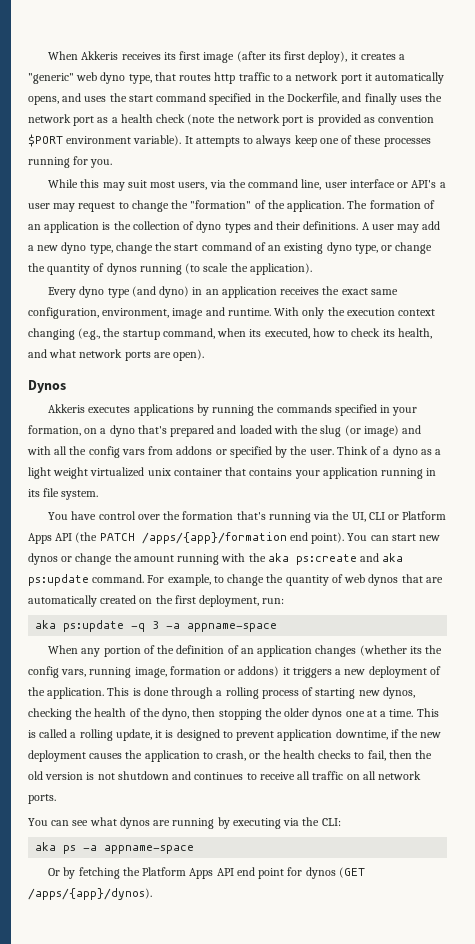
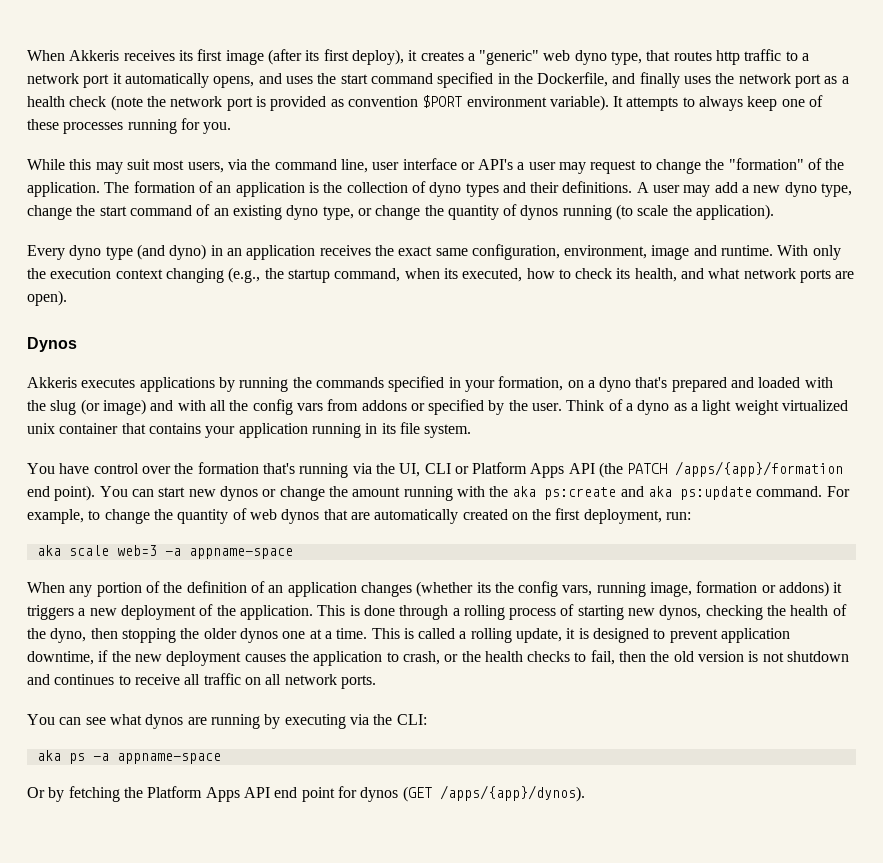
- aka ps:update -q 3 -a appname-space
+ aka scale web=3 -a appname-space

